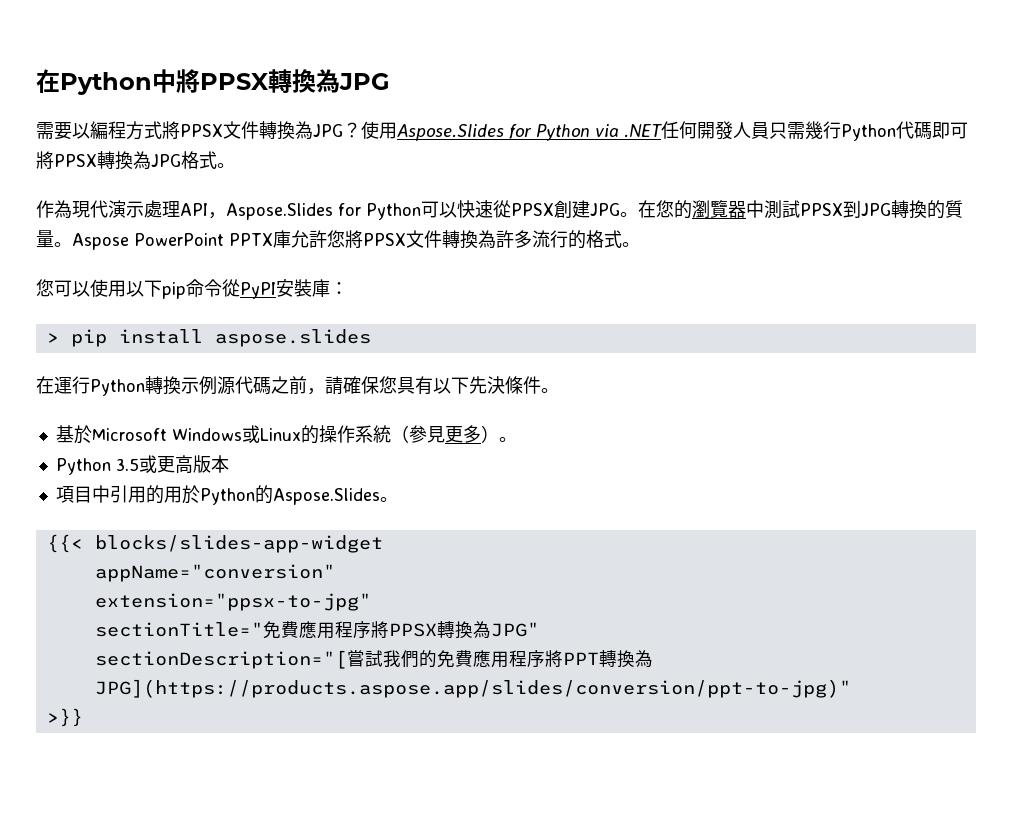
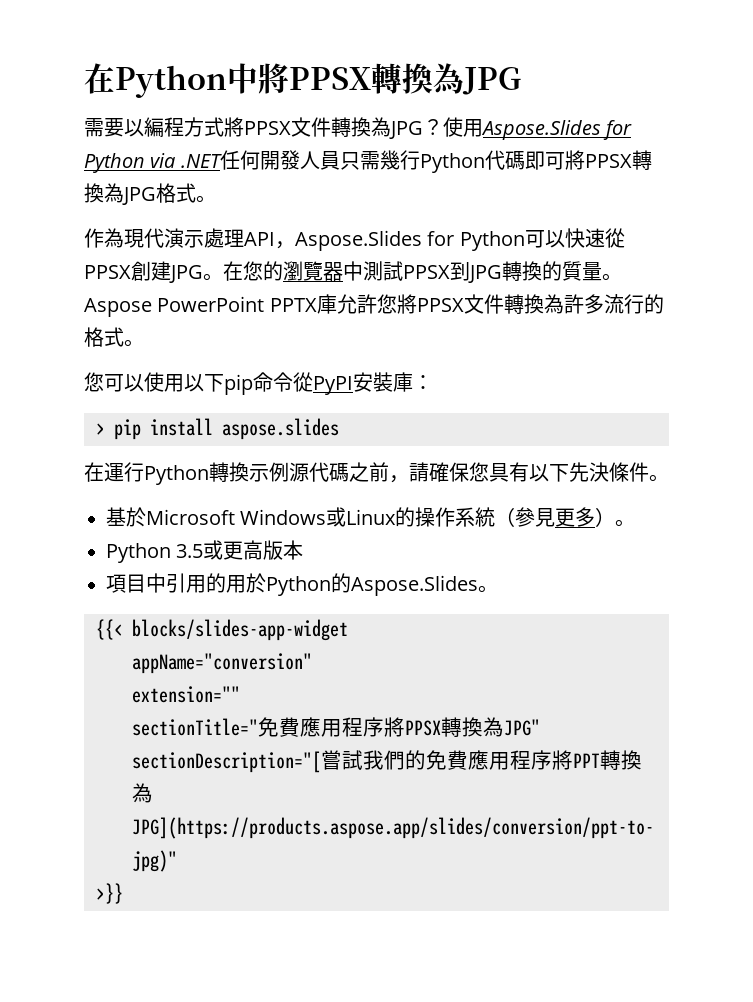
- extension="ppsx-to-jpg"
+ extension=""

